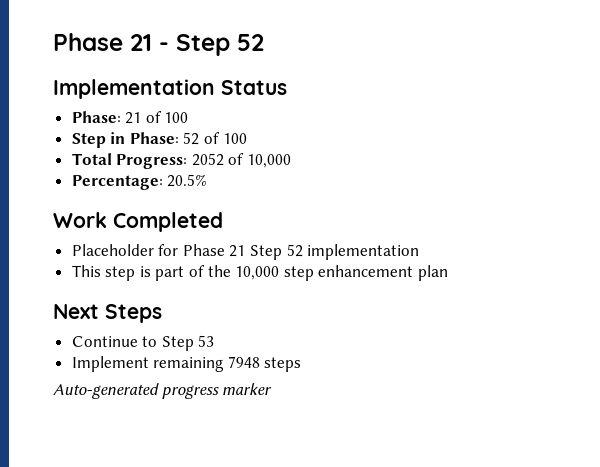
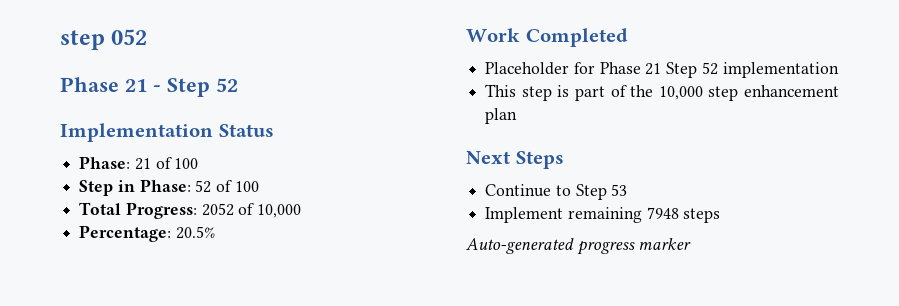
+ step 052

